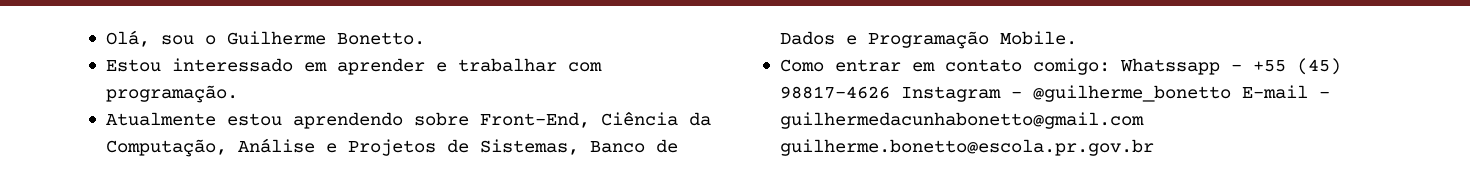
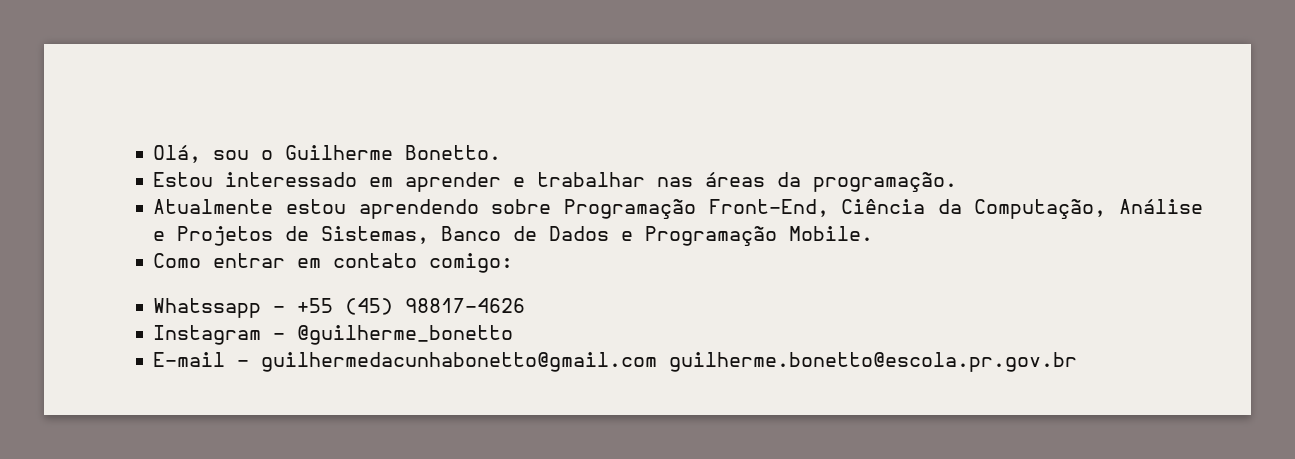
- Estou interessado em aprender e trabalhar com programação.
+ Estou interessado em aprender e trabalhar nas áreas da programação.
- Atualmente estou aprendendo sobre Front-End, Ciência da Computação, Análise e Projetos de Sistemas, Banco de Dados e Programação Mobile.
+ Atualmente estou aprendendo sobre Programação Front-End, Ciência da Computação, Análise e Projetos de Sistemas, Banco de Dados e Programação Mobile.
- Como entrar em contato comigo: Whatssapp - +55 (45) 98817-4626 Instagram - @guilherme_bonetto E-mail - guilhermedacunhabonetto@gmail.com guilherme.bonetto@escola.pr.gov.br
+ Como entrar em contato comigo:
+ Whatssapp - +55 (45) 98817-4626
+ Instagram - @guilherme_bonetto
+ E-mail - guilhermedacunhabonetto@gmail.com guilherme.bonetto@escola.pr.gov.br

